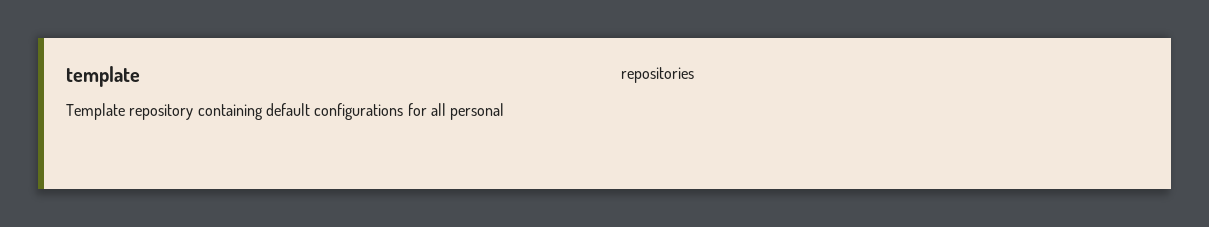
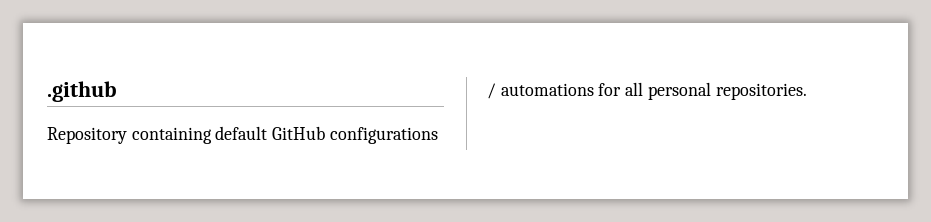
- template
- Template repository containing default configurations for all personal repositories
+ .github
+ Repository containing default GitHub configurations / automations for all personal repositories.

